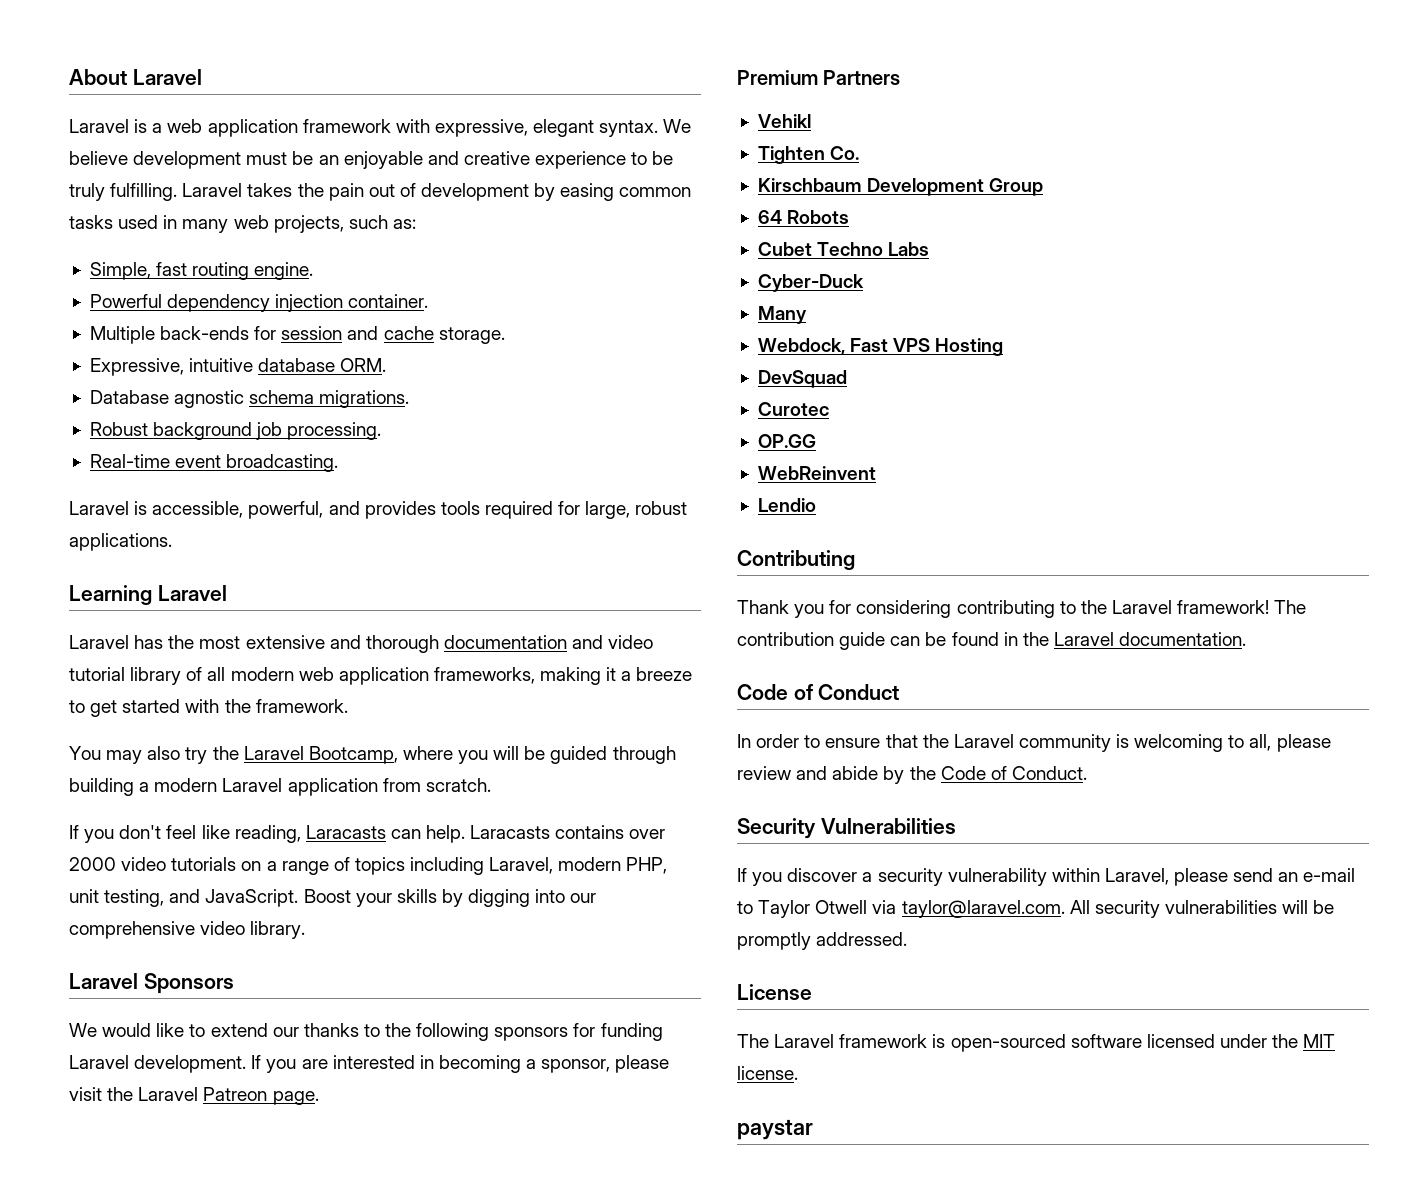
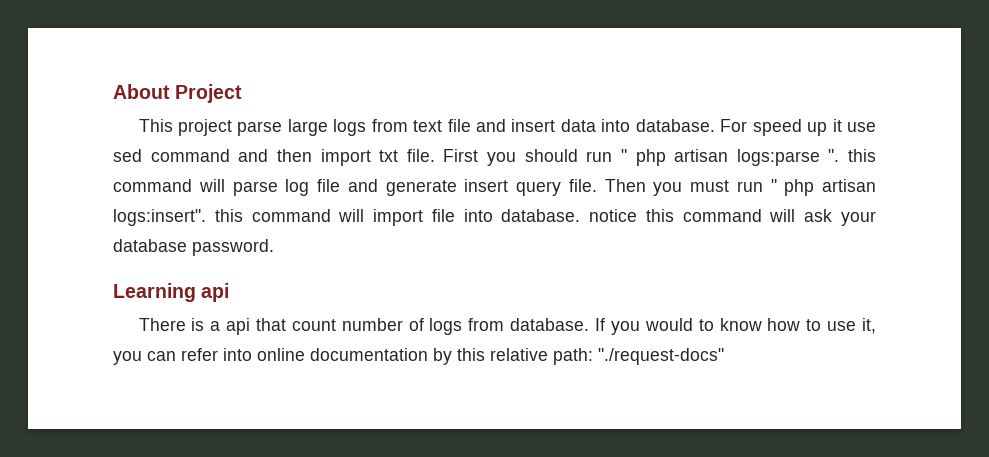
- About Laravel
- Laravel is a web application framework with expressive, elegant syntax. We believe development must be an enjoyable and creative experience to be truly fulfilling. Laravel takes the pain out of development by easing common tasks used in many web projects, such as:
- Simple, fast routing engine.
- Powerful dependency injection container.
- Multiple back-ends for session and cache storage.
- Expressive, intuitive database ORM.
- Database agnostic schema migrations.
- Robust background job processing.
- Real-time event broadcasting.
- Laravel is accessible, powerful, and provides tools required for large, robust applications.
- Learning Laravel
- Laravel has the most extensive and thorough documentation and video tutorial library of all modern web application frameworks, making it a breeze to get started with the framework.
- You may also try the Laravel Bootcamp, where you will be guided through building a modern Laravel application from scratch.
- If you don't feel like reading, Laracasts can help. Laracasts contains over 2000 video tutorials on a range of topics including Laravel, modern PHP, unit testing, and JavaScript. Boost your skills by digging into our comprehensive video library.
- Laravel Sponsors
- We would like to extend our thanks to the following sponsors for funding Laravel development. If you are interested in becoming a sponsor, please visit the Laravel Patreon page.
- Premium Partners
- Vehikl
- Tighten Co.
- Kirschbaum Development Group
- 64 Robots
- Cubet Techno Labs
- Cyber-Duck
- Many
- Webdock, Fast VPS Hosting
- DevSquad
- Curotec
- OP.GG
- WebReinvent
- Lendio
- Contributing
- Thank you for considering contributing to the Laravel framework! The contribution guide can be found in the Laravel documentation.
- Code of Conduct
- In order to ensure that the Laravel community is welcoming to all, please review and abide by the Code of Conduct.
- Security Vulnerabilities
- If you discover a security vulnerability within Laravel, please send an e-mail to Taylor Otwell via taylor@laravel.com. All security vulnerabilities will be promptly addressed.
- License
- The Laravel framework is open-sourced software licensed under the MIT license.
- paystar
+ About Project
+ This project parse large logs from text file and insert data into database. For speed up it use sed command and then import txt file. First you should run " php artisan logs:parse ". this command will parse log file and generate insert query file. Then you must run " php artisan logs:insert". this command will import file into database. notice this command will ask your database password.
+ Learning api
+ There is a api that count number of logs from database. If you would to know how to use it, you can refer into online documentation by this relative path: "./request-docs"

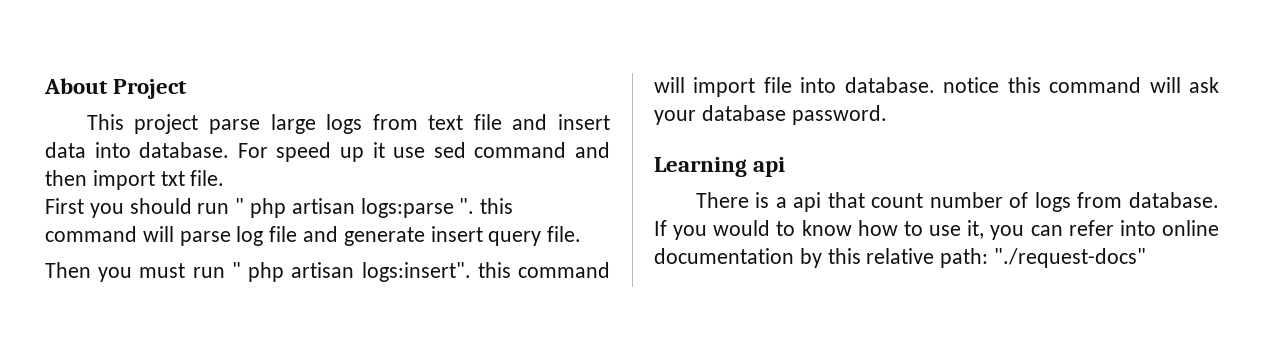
- For speed up it use sed command and then import txt file. First you should run " php artisan logs:parse ". this command will parse log file and generate insert query file. Then you must run " php artisan logs:insert". this command will import file into database. notice this command will ask your database password.
+ For speed up it use sed command and then import txt file.
+ First you should run " php artisan logs:parse ". this command will parse log file and generate insert query file.
+ Then you must run " php artisan logs:insert". this command will import file into database. notice this command will ask your database password.

